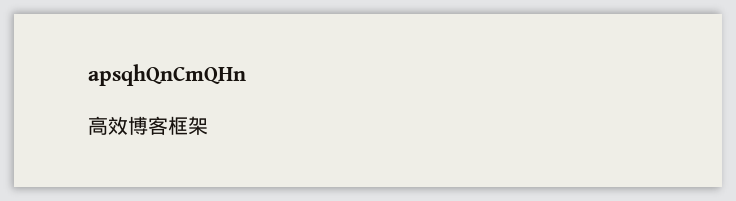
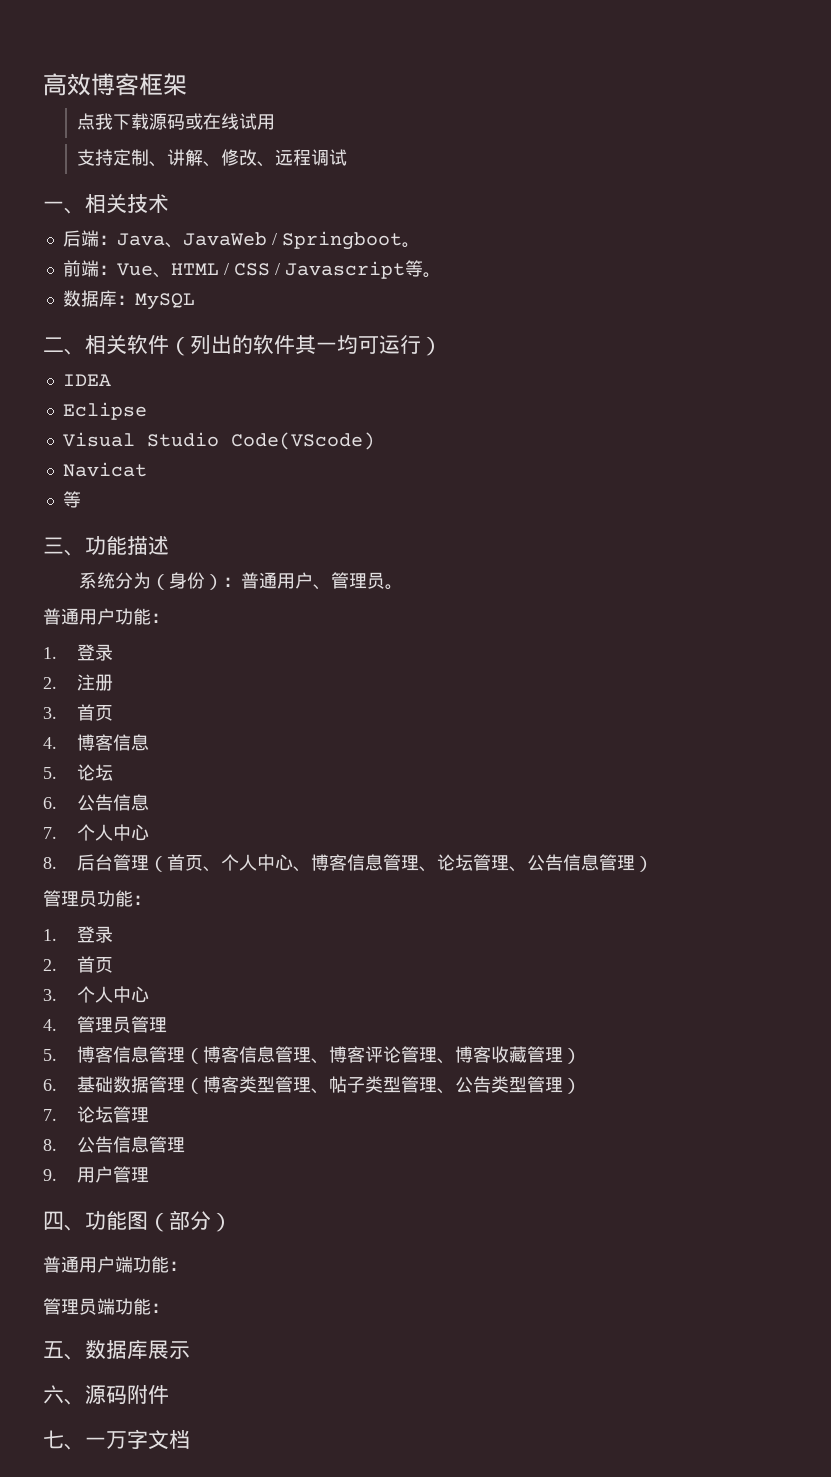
- apsqhQnCmQHn
+ 点我下载源码或在线试用
+ 支持定制、讲解、修改、远程调试
+ 一、相关技术
+ 后端：Java、JavaWeb / Springboot。
+ 前端：Vue、HTML / CSS / Javascript等。
+ 数据库：MySQL
+ 二、相关软件（列出的软件其一均可运行）
+ IDEA
+ Eclipse
+ Visual Studio Code(VScode)
+ Navicat
+ 等
+ 三、功能描述
+ 系统分为（身份）：普通用户、管理员。
+ 普通用户功能：
+ 1.登录
+ 2.注册
+ 3.首页
+ 4.博客信息
+ 5.论坛
+ 6.公告信息
+ 7.个人中心
+ 8.后台管理（首页、个人中心、博客信息管理、论坛管理、公告信息管理）
+ 管理员功能：
+ 1.登录
+ 2.首页
+ 3.个人中心
+ 4.管理员管理
+ 5.博客信息管理（博客信息管理、博客评论管理、博客收藏管理）
+ 6.基础数据管理（博客类型管理、帖子类型管理、公告类型管理）
+ 7.论坛管理
+ 8.公告信息管理
+ 9.用户管理
+ 四、功能图（部分）
+ 普通用户端功能：
+ 管理员端功能：
+ 五、数据库展示
+ 六、源码附件
+ 七、一万字文档

